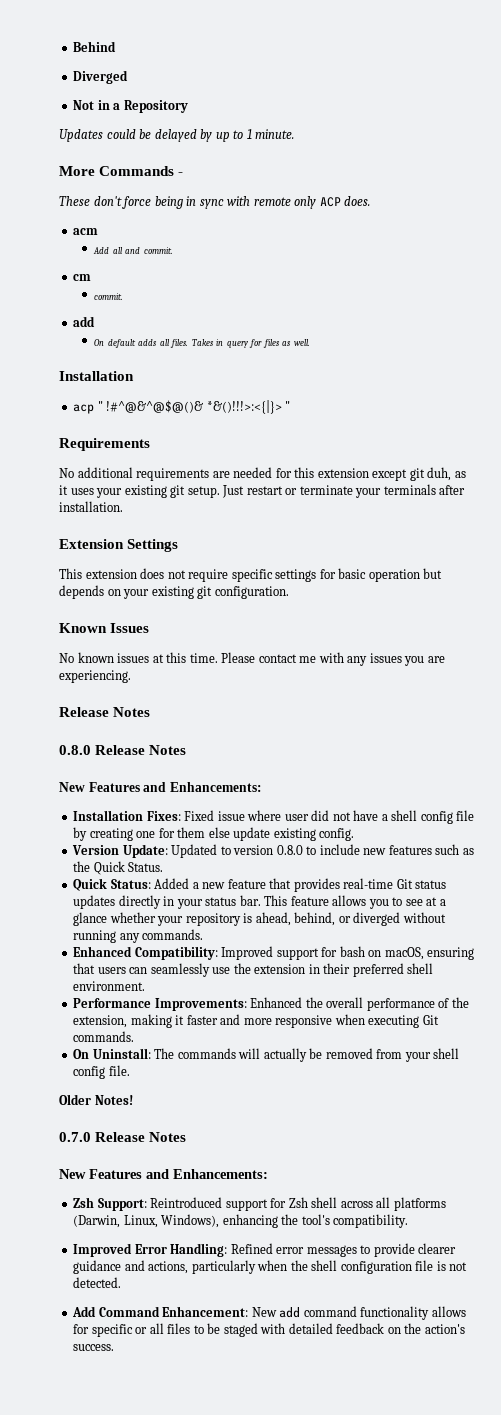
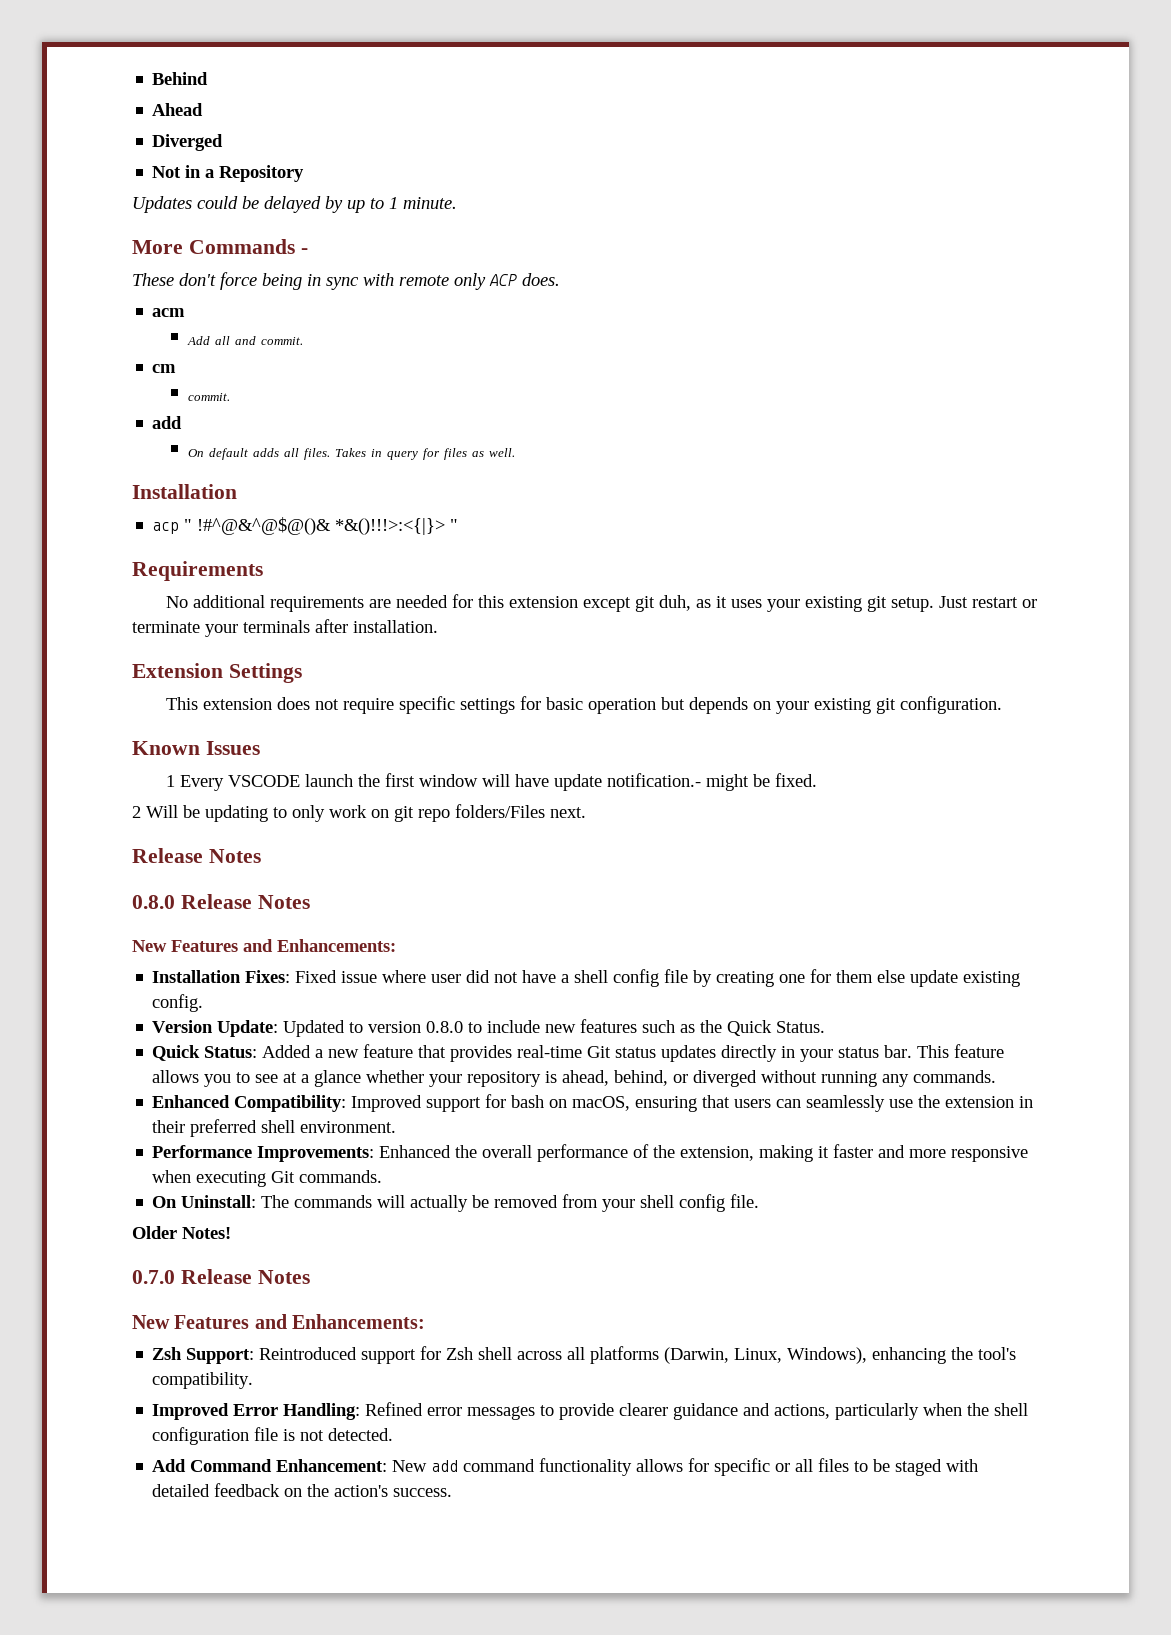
+ Ahead
- No known issues at this time. Please contact me with any issues you are experiencing.
+ 1 Every VSCODE launch the first window will have update notification.- might be fixed.
+ 2 Will be updating to only work on git repo folders/Files next.

